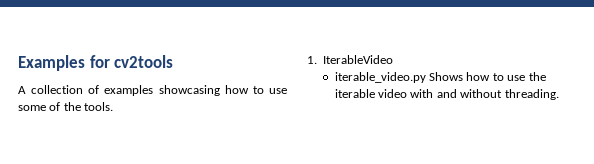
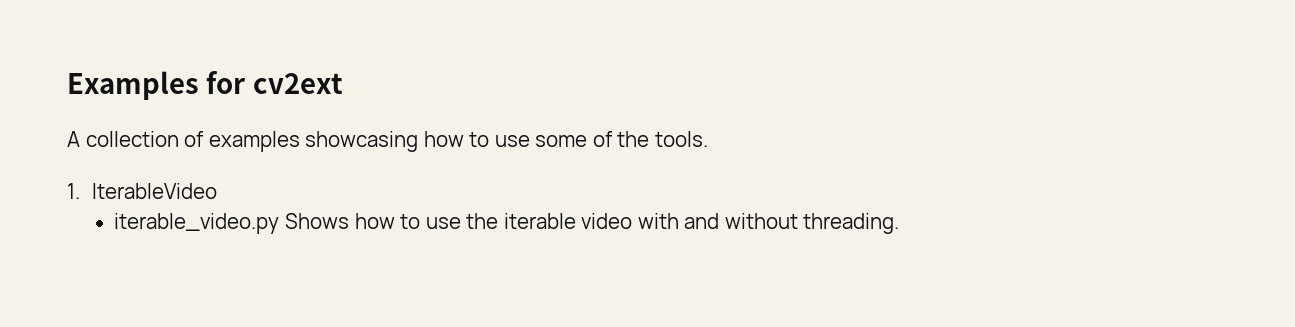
- Examples for cv2tools
+ Examples for cv2ext

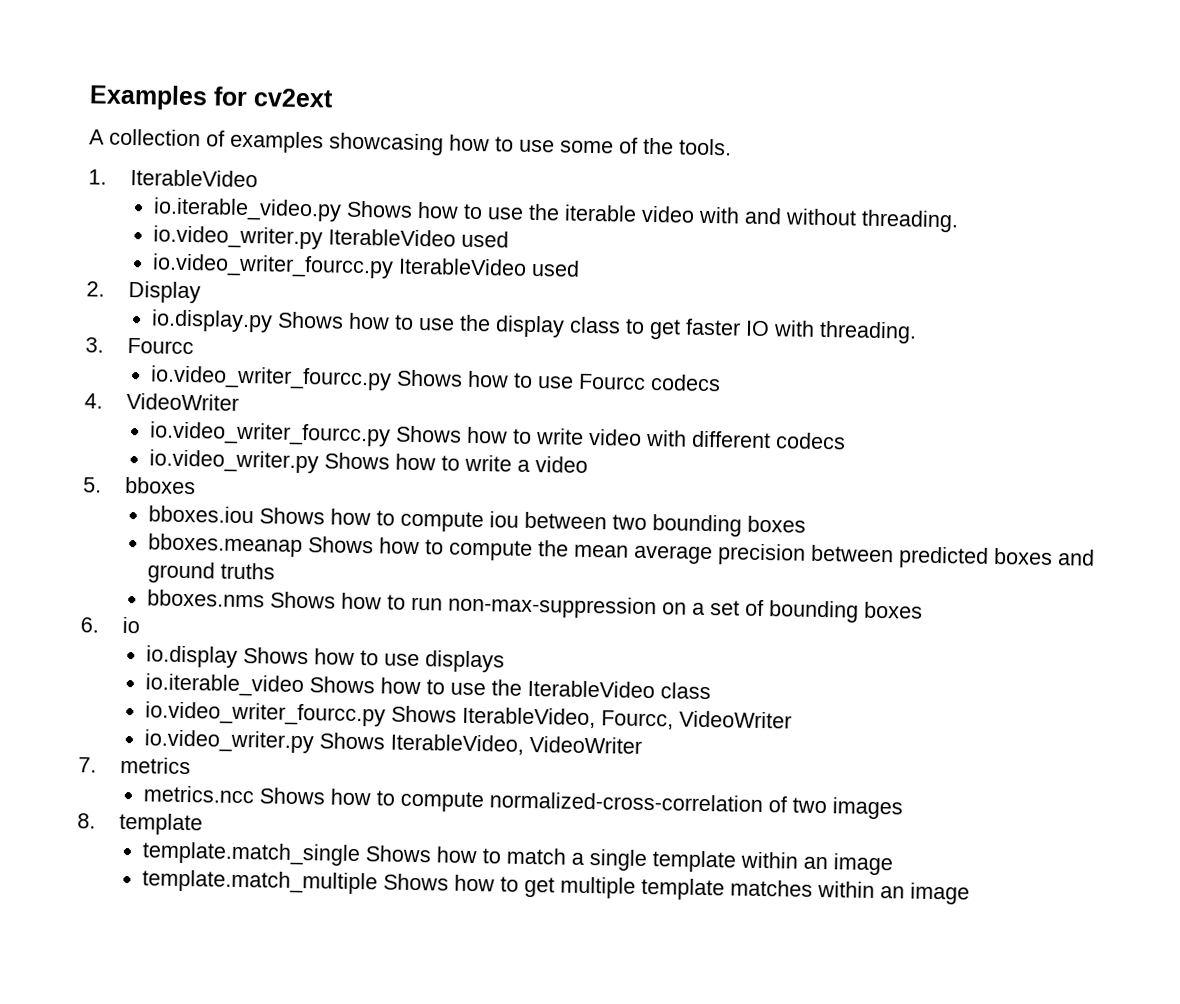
- iterable_video.py Shows how to use the iterable video with and without threading.
+ io.iterable_video.py Shows how to use the iterable video with and without threading.
+ io.video_writer.py IterableVideo used
+ io.video_writer_fourcc.py IterableVideo used
+ 2. Display
+ io.display.py Shows how to use the display class to get faster IO with threading.
+ 3. Fourcc
+ io.video_writer_fourcc.py Shows how to use Fourcc codecs
+ 4. VideoWriter
+ io.video_writer_fourcc.py Shows how to write video with different codecs
+ io.video_writer.py Shows how to write a video
+ 5. bboxes
+ bboxes.iou Shows how to compute iou between two bounding boxes
+ bboxes.meanap Shows how to compute the mean average precision between predicted boxes and ground truths
+ bboxes.nms Shows how to run non-max-suppression on a set of bounding boxes
+ 6. io
+ io.display Shows how to use displays
+ io.iterable_video Shows how to use the IterableVideo class
+ io.video_writer_fourcc.py Shows IterableVideo, Fourcc, VideoWriter
+ io.video_writer.py Shows IterableVideo, VideoWriter
+ 7. metrics
+ metrics.ncc Shows how to compute normalized-cross-correlation of two images
+ 8. template
+ template.match_single Shows how to match a single template within an image
+ template.match_multiple Shows how to get multiple template matches within an image

